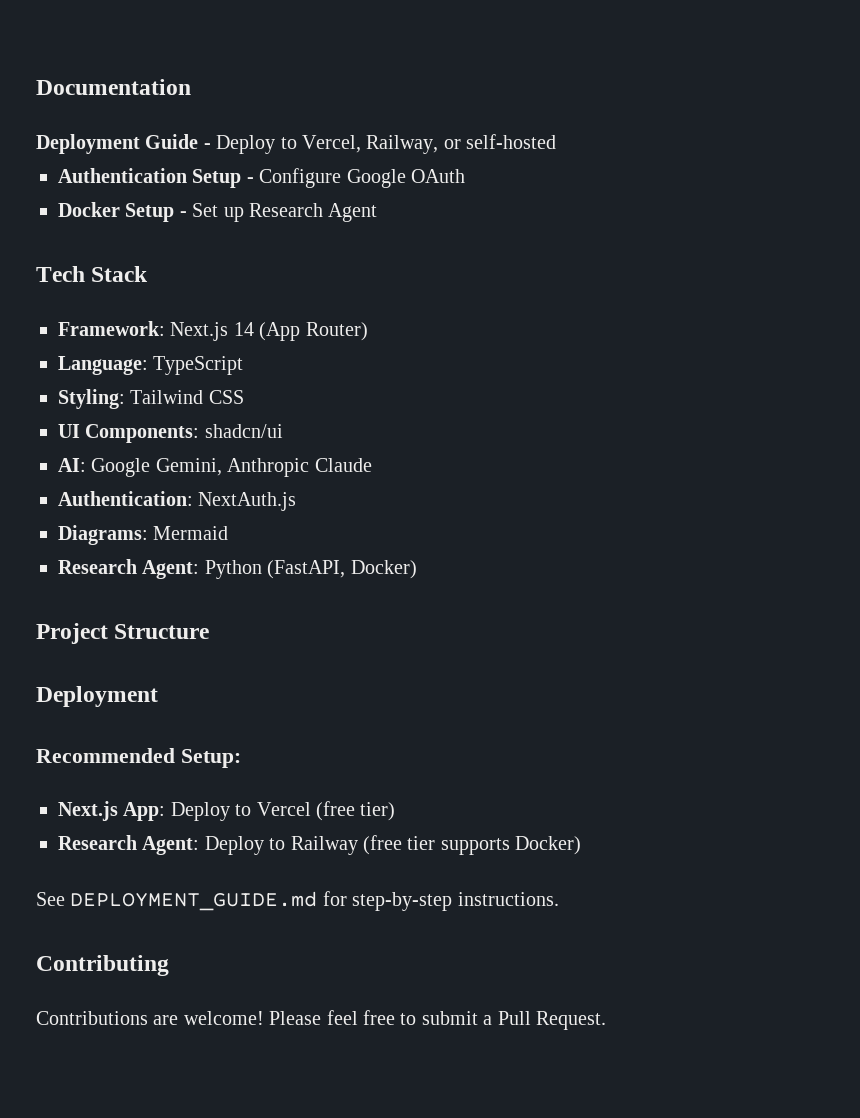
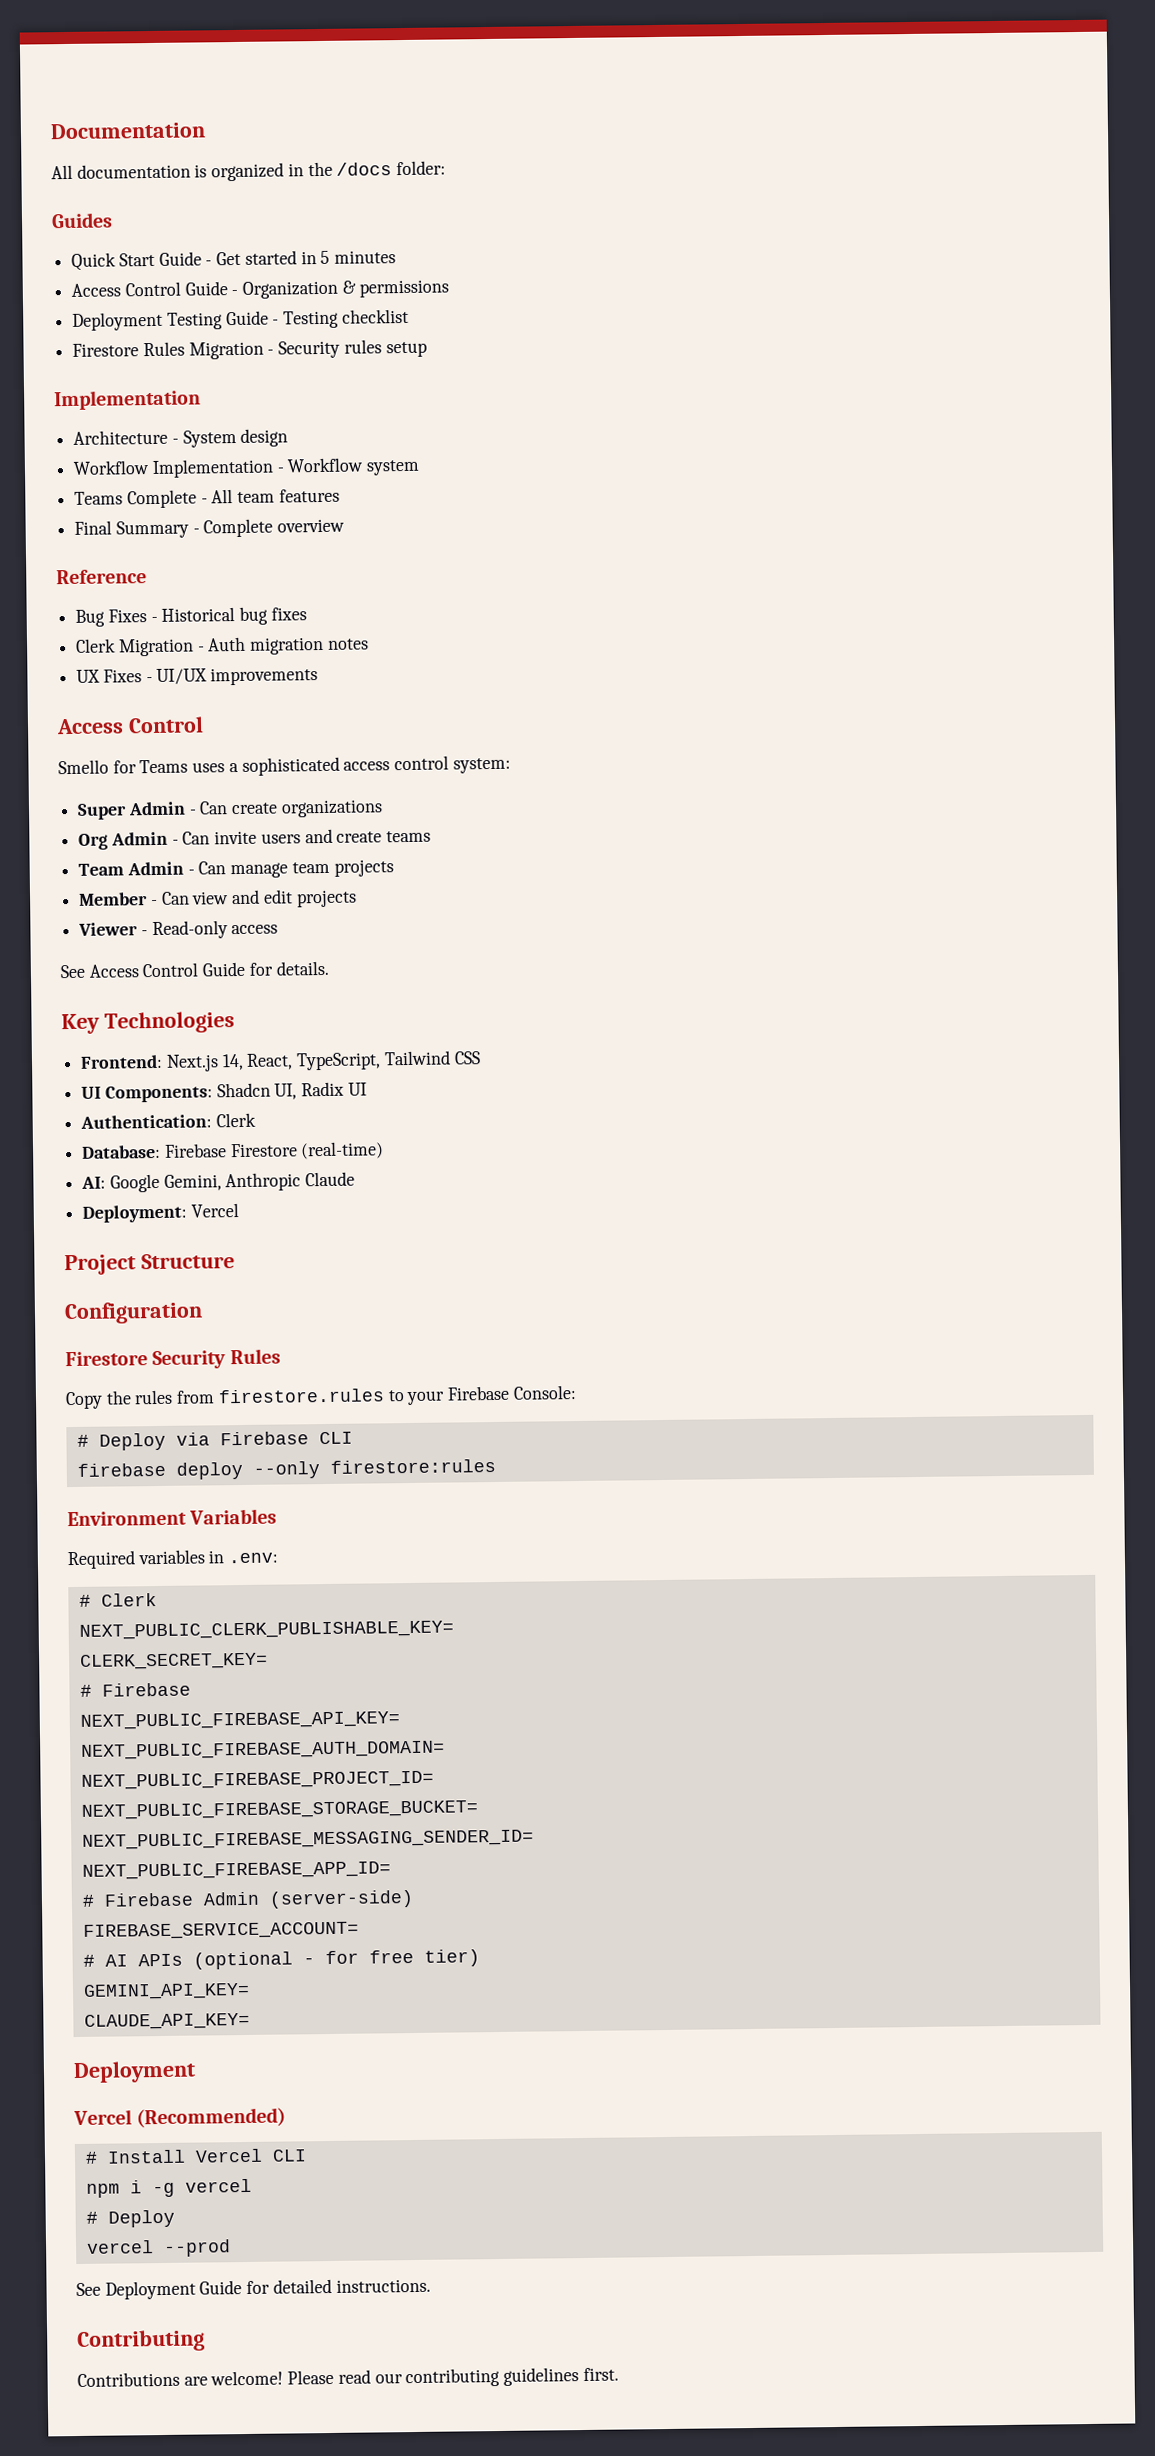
- Deployment Guide - Deploy to Vercel, Railway, or self-hosted
- Authentication Setup - Configure Google OAuth
- Docker Setup - Set up Research Agent
- Tech Stack
- Framework: Next.js 14 (App Router)
- Language: TypeScript
- Styling: Tailwind CSS
- UI Components: shadcn/ui
+ All documentation is organized in the /docs folder:
+ Guides
+ Quick Start Guide - Get started in 5 minutes
+ Access Control Guide - Organization & permissions
+ Deployment Testing Guide - Testing checklist
+ Firestore Rules Migration - Security rules setup
+ Implementation
+ Architecture - System design
+ Workflow Implementation - Workflow system
+ Teams Complete - All team features
+ Final Summary - Complete overview
+ Reference
+ Bug Fixes - Historical bug fixes
+ Clerk Migration - Auth migration notes
+ UX Fixes - UI/UX improvements
+ Access Control
+ Smello for Teams uses a sophisticated access control system:
+ Super Admin - Can create organizations
+ Org Admin - Can invite users and create teams
+ Team Admin - Can manage team projects
+ Member - Can view and edit projects
+ Viewer - Read-only access
+ See Access Control Guide for details.
+ Key Technologies
+ Frontend: Next.js 14, React, TypeScript, Tailwind CSS
+ UI Components: Shadcn UI, Radix UI
+ Authentication: Clerk
+ Database: Firebase Firestore (real-time)
- Authentication: NextAuth.js
- Diagrams: Mermaid
- Research Agent: Python (FastAPI, Docker)
+ Deployment: Vercel
  Project Structure
+ Configuration
+ Firestore Security Rules
+ Copy the rules from firestore.rules to your Firebase Console:
+ # Deploy via Firebase CLI
+ firebase deploy --only firestore:rules
+ Environment Variables
+ Required variables in .env:
+ # Clerk
+ NEXT_PUBLIC_CLERK_PUBLISHABLE_KEY=
+ CLERK_SECRET_KEY=
+ # Firebase
+ NEXT_PUBLIC_FIREBASE_API_KEY=
+ NEXT_PUBLIC_FIREBASE_AUTH_DOMAIN=
+ NEXT_PUBLIC_FIREBASE_PROJECT_ID=
+ NEXT_PUBLIC_FIREBASE_STORAGE_BUCKET=
+ NEXT_PUBLIC_FIREBASE_MESSAGING_SENDER_ID=
+ NEXT_PUBLIC_FIREBASE_APP_ID=
+ # Firebase Admin (server-side)
+ FIREBASE_SERVICE_ACCOUNT=
+ # AI APIs (optional - for free tier)
+ GEMINI_API_KEY=
+ CLAUDE_API_KEY=
  Deployment
- Recommended Setup:
- Next.js App: Deploy to Vercel (free tier)
- Research Agent: Deploy to Railway (free tier supports Docker)
- See DEPLOYMENT_GUIDE.md for step-by-step instructions.
+ Vercel (Recommended)
+ # Install Vercel CLI
+ npm i -g vercel
+ # Deploy
+ vercel --prod
+ See Deployment Guide for detailed instructions.
- Please feel free to submit a Pull Request.
+ Please read our contributing guidelines first.

